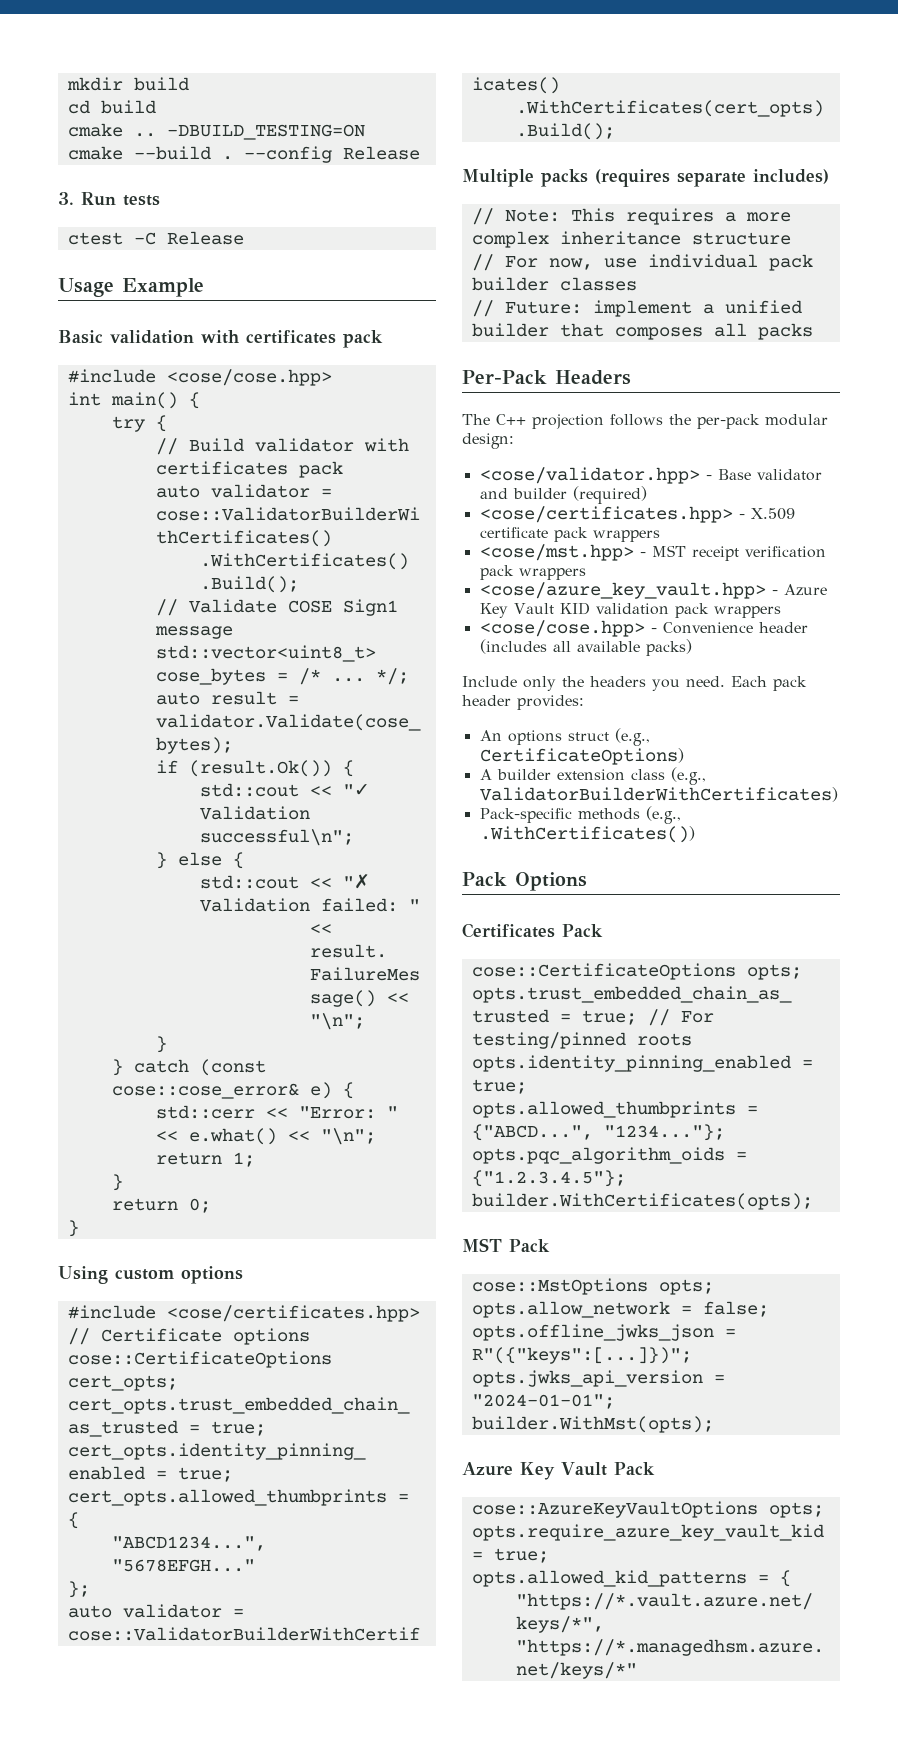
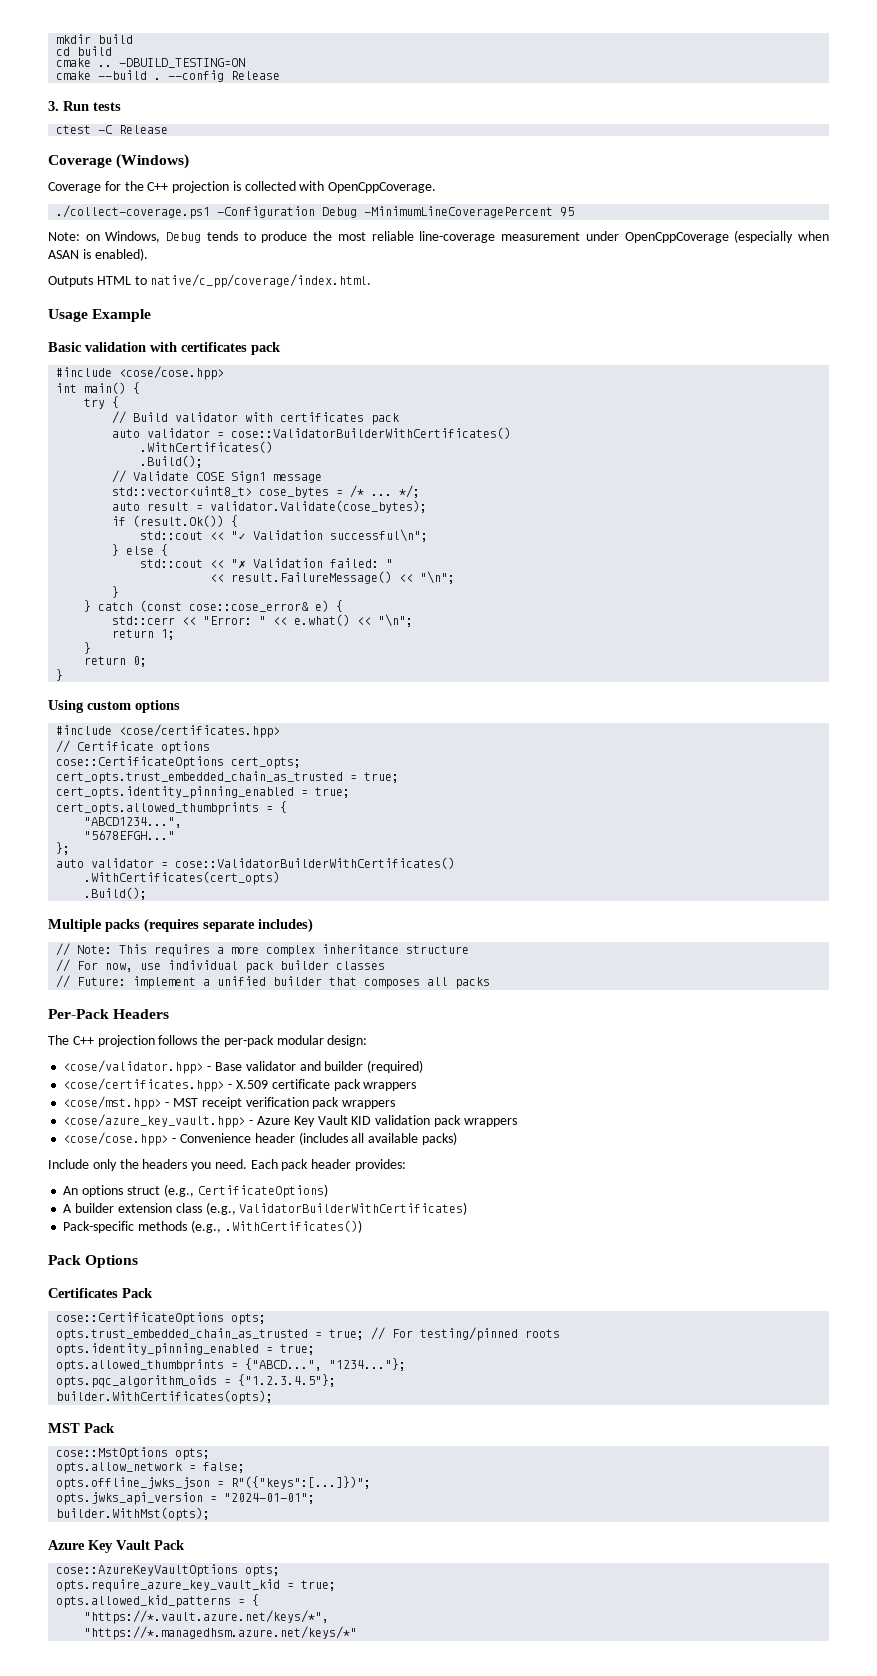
+ Coverage (Windows)
+ Coverage for the C++ projection is collected with OpenCppCoverage.
+ ./collect-coverage.ps1 -Configuration Debug -MinimumLineCoveragePercent 95
+ Note: on Windows, Debug tends to produce the most reliable line-coverage measurement under OpenCppCoverage (especially when ASAN is enabled).
+ Outputs HTML to native/c_pp/coverage/index.html.

